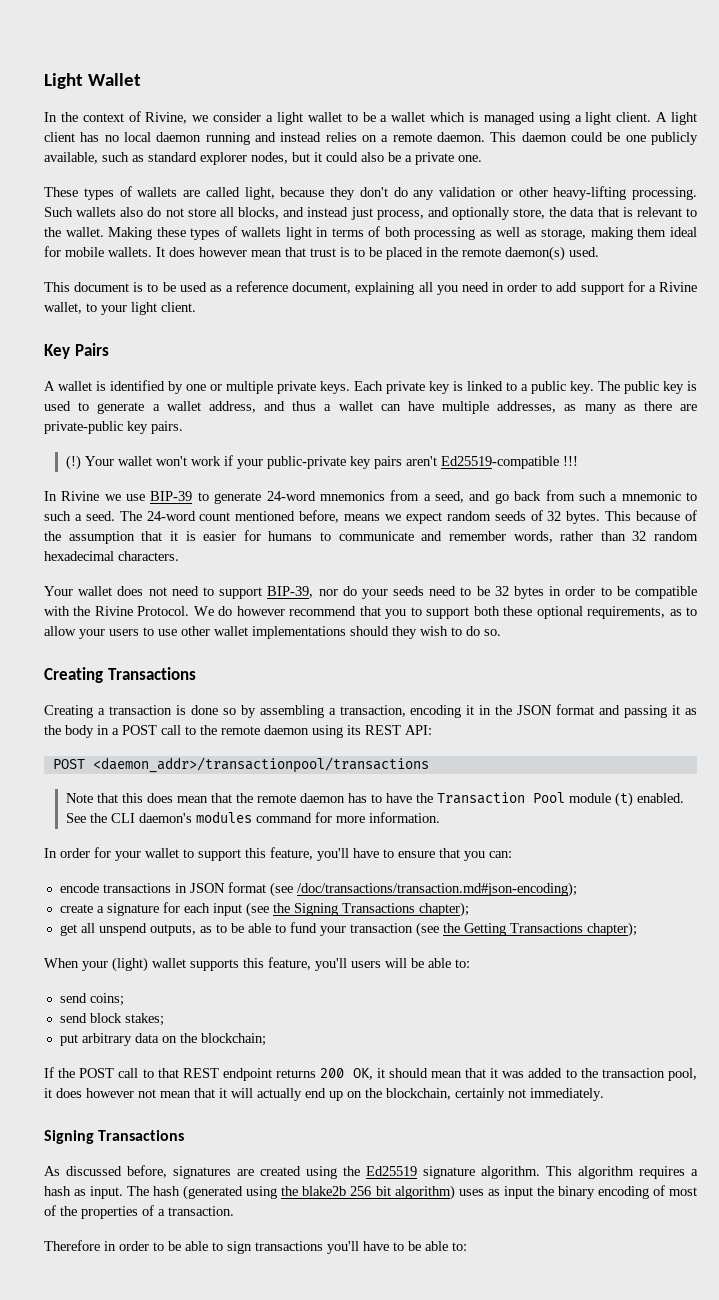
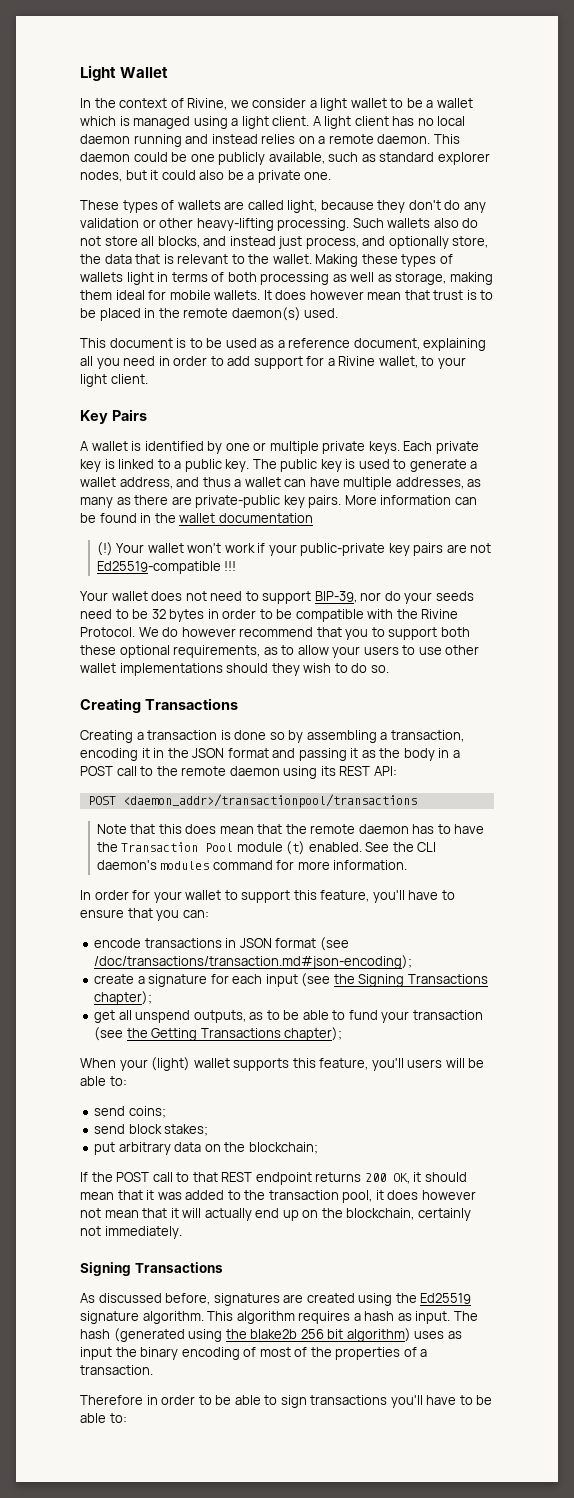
+ More information can be found in the wallet documentation
- Your wallet won't work if your public-private key pairs aren't Ed25519-compatible !!!
+ Your wallet won't work if your public-private key pairs are not Ed25519-compatible !!!
- In Rivine we use BIP-39 to generate 24-word mnemonics from a seed, and go back from such a mnemonic to such a seed. The 24-word count mentioned before, means we expect random seeds of 32 bytes. This because of the assumption that it is easier for humans to communicate and remember words, rather than 32 random hexadecimal characters.

